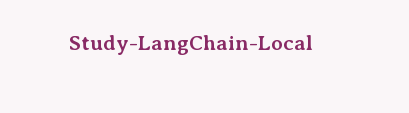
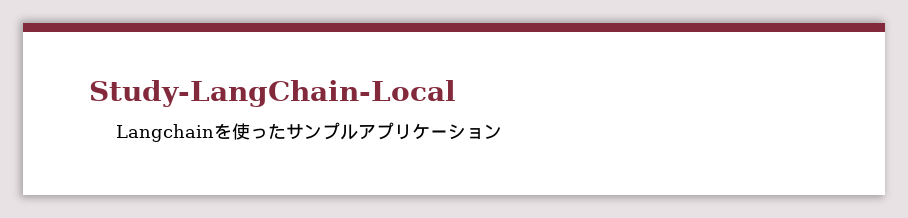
+ Langchainを使ったサンプルアプリケーション

